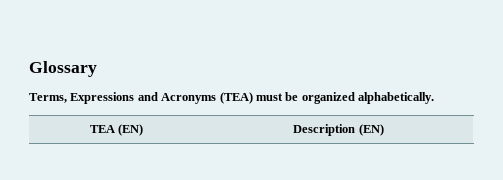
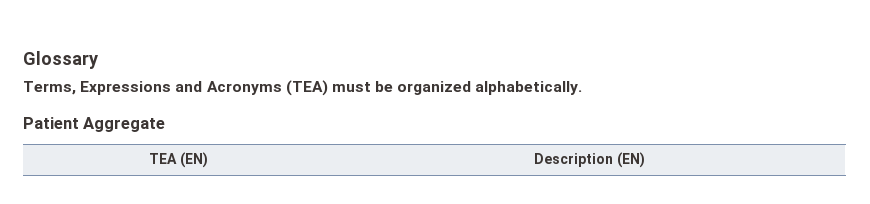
+ Patient Aggregate

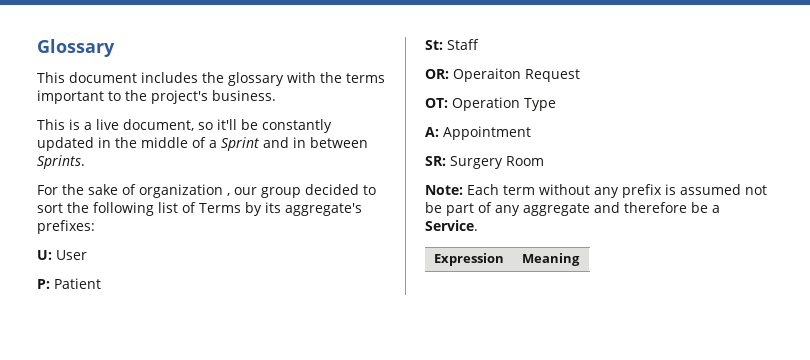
- Terms, Expressions and Acronyms (TEA) must be organized alphabetically.
- Patient Aggregate
- TEA (EN) | Description (EN)
+ This document includes the glossary with the terms important to the project's business.
+ This is a live document, so it'll be constantly updated in the middle of a Sprint and in between Sprints.
+ For the sake of organization , our group decided to sort the following list of Terms by its aggregate's prefixes:
+ U: User
+ P: Patient
+ St: Staff
+ OR: Operaiton Request
+ OT: Operation Type
+ A: Appointment
+ SR: Surgery Room
+ Note: Each term without any prefix is assumed not be part of any aggregate and therefore be a Service.
+ Expression | Meaning

